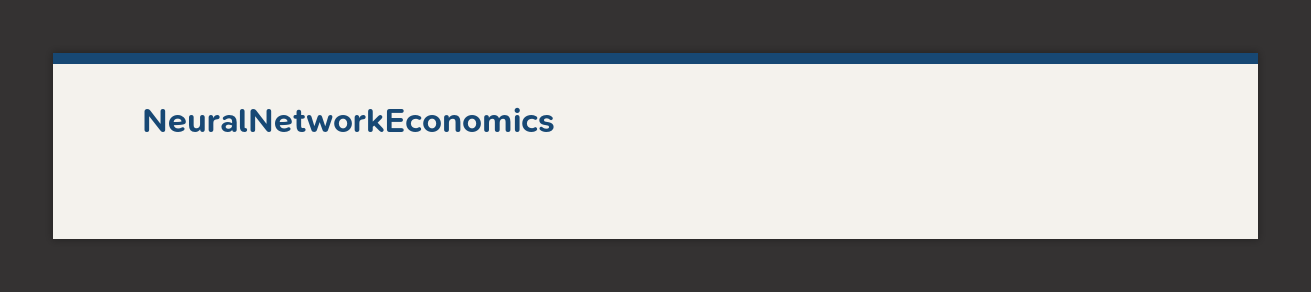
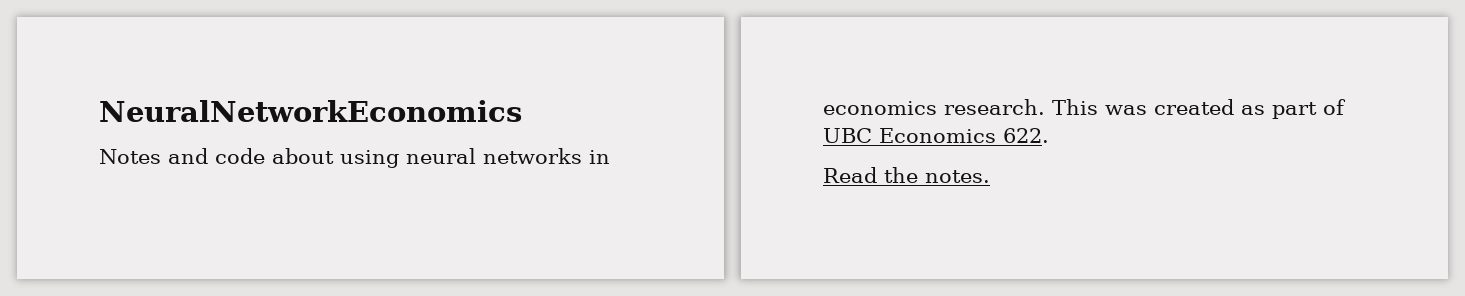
+ Notes and code about using neural networks in economics research. This was created as part of UBC Economics 622.
+ Read the notes.

